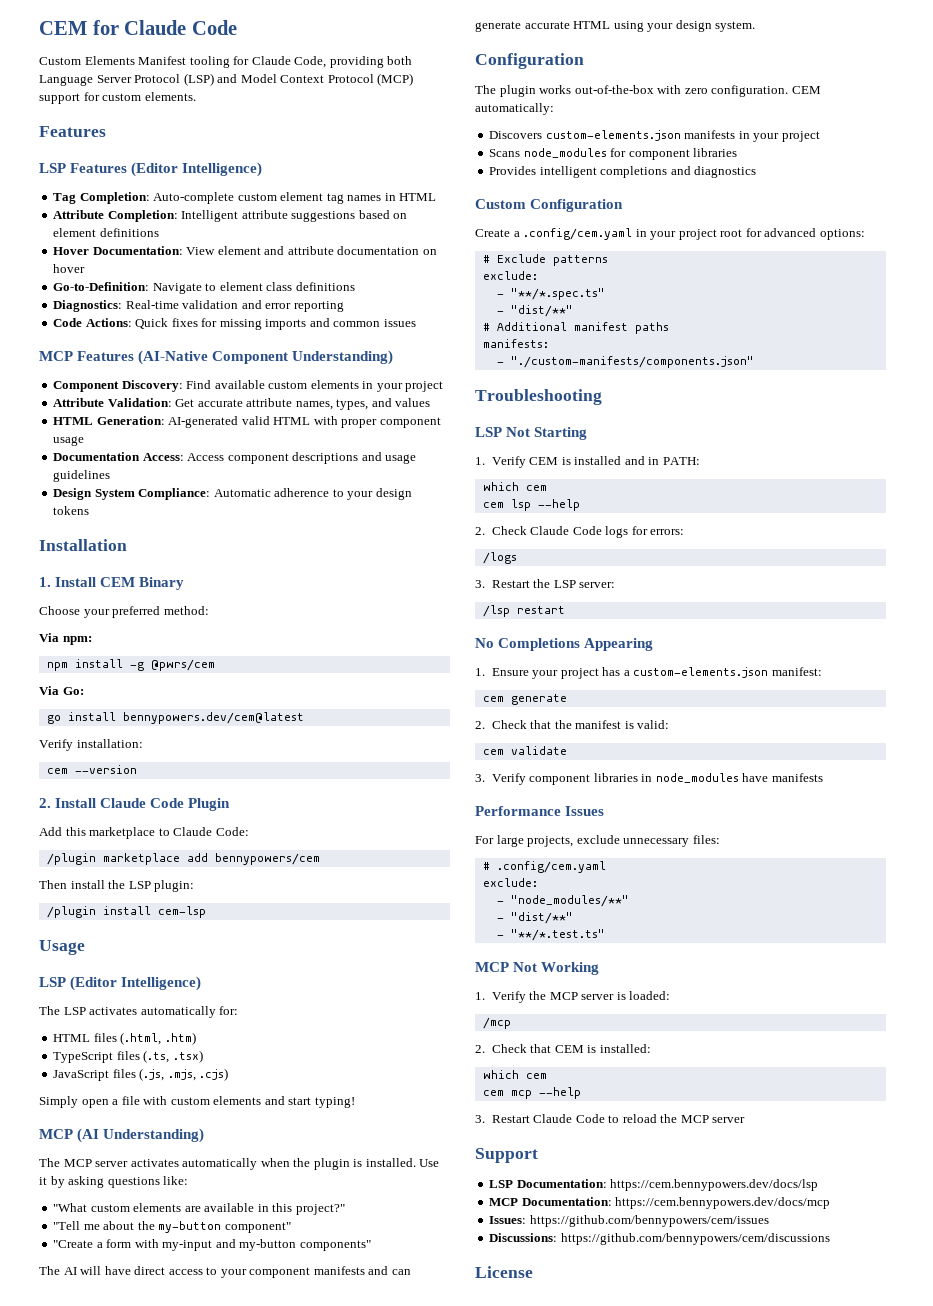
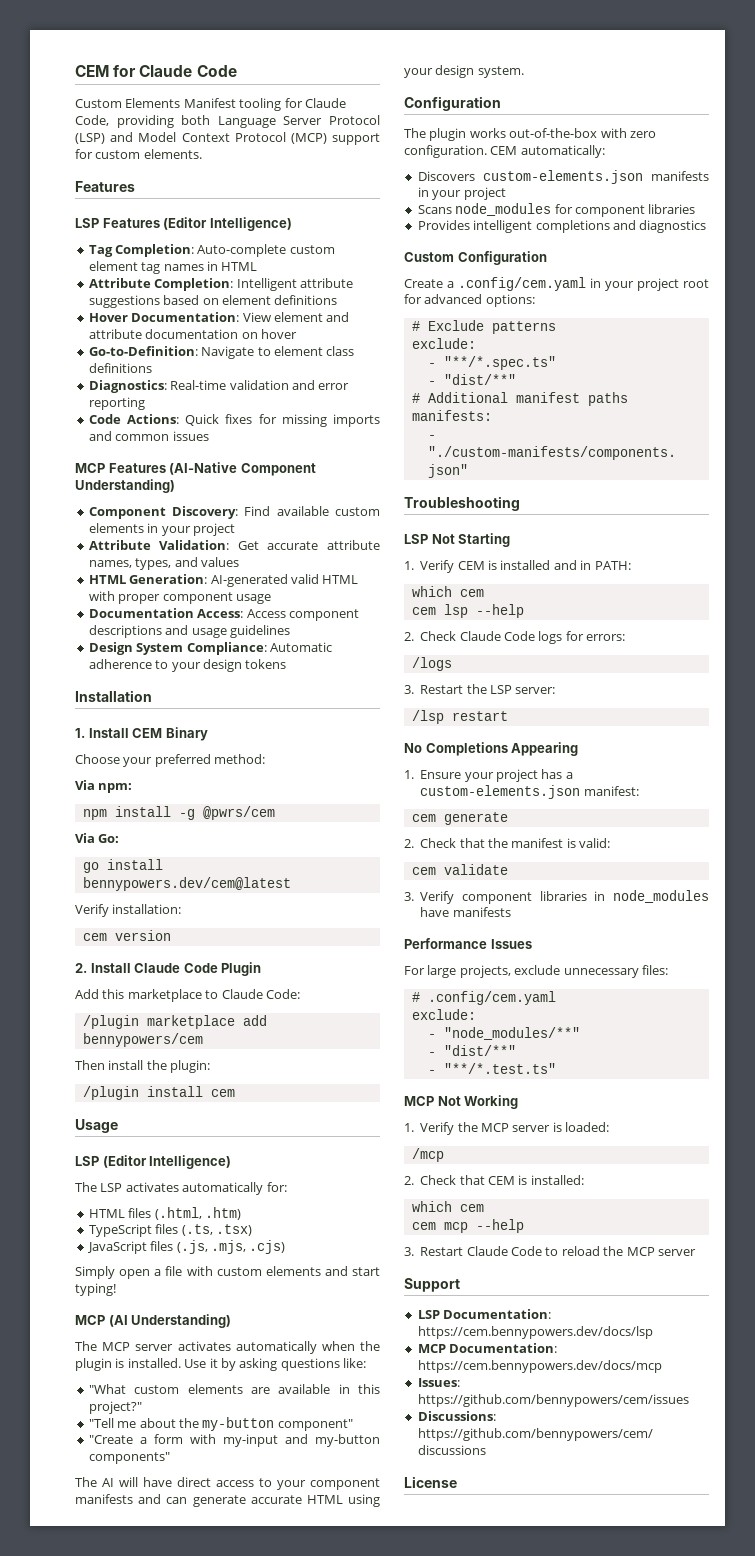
- cem --version
+ cem version
- Then install the LSP plugin:
+ Then install the plugin:
- /plugin install cem-lsp
+ /plugin install cem

